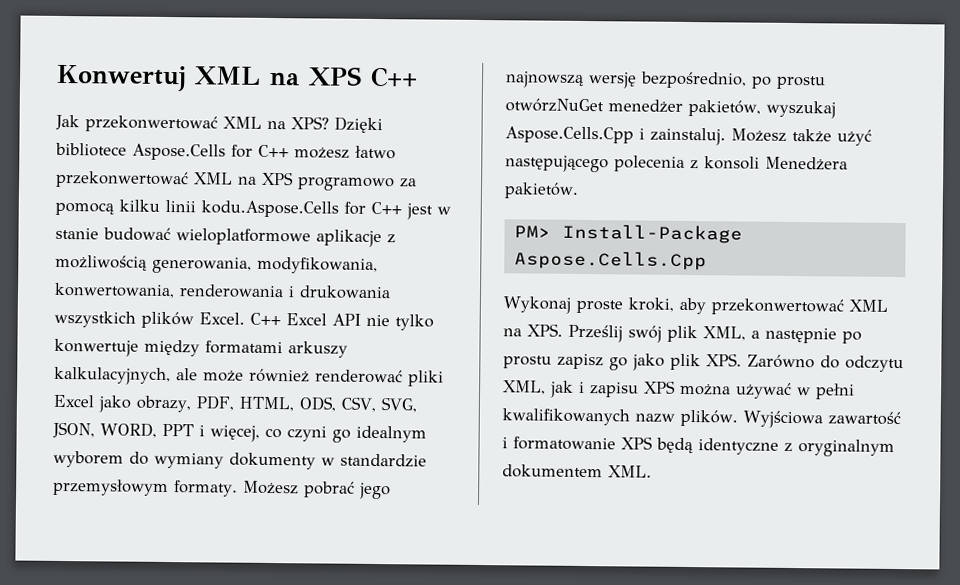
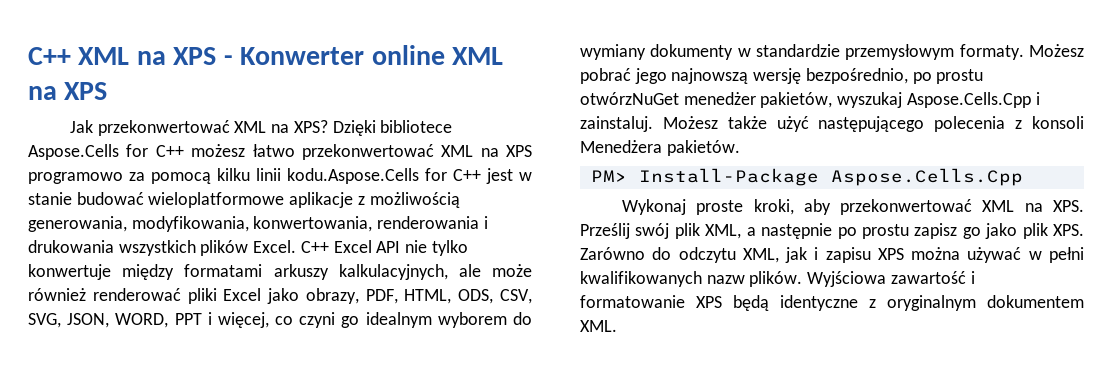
- Konwertuj XML na XPS C++
+ C++ XML na XPS - Konwerter online XML na XPS

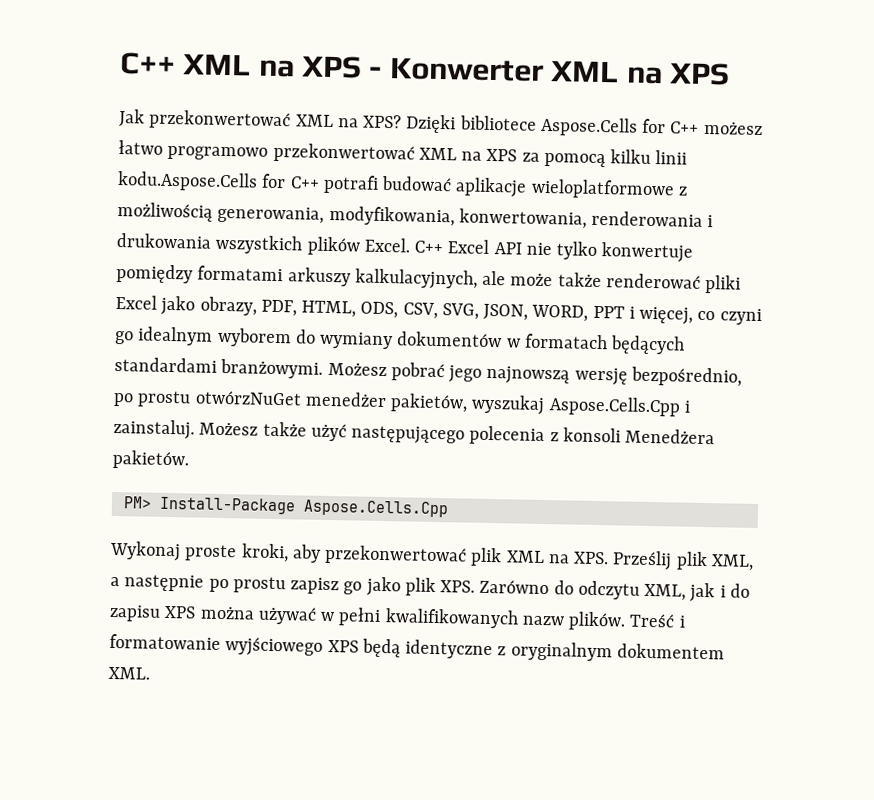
- C++ XML na XPS - Konwerter online XML na XPS
+ C++ XML na XPS - Konwerter XML na XPS
- Dzięki bibliotece Aspose.Cells for C++ możesz łatwo przekonwertować XML na XPS programowo za pomocą kilku linii kodu.Aspose.Cells for C++ jest w stanie budować wieloplatformowe aplikacje z możliwością generowania, modyfikowania, konwertowania, renderowania i drukowania wszystkich plików Excel.
+ Dzięki bibliotece Aspose.Cells for C++ możesz łatwo programowo przekonwertować XML na XPS za pomocą kilku linii kodu.Aspose.Cells for C++ potrafi budować aplikacje wieloplatformowe z możliwością generowania, modyfikowania, konwertowania, renderowania i drukowania wszystkich plików Excel.
- C++ Excel API nie tylko konwertuje między formatami arkuszy kalkulacyjnych, ale może również renderować pliki Excel jako obrazy, PDF, HTML, ODS, CSV, SVG, JSON, WORD, PPT i więcej, co czyni go idealnym wyborem do wymiany dokumenty w standardzie przemysłowym formaty.
+ C++ Excel API nie tylko konwertuje pomiędzy formatami arkuszy kalkulacyjnych, ale może także renderować pliki Excel jako obrazy, PDF, HTML, ODS, CSV, SVG, JSON, WORD, PPT i więcej, co czyni go idealnym wyborem do wymiany dokumentów w formatach będących standardami branżowymi.
- Wykonaj proste kroki, aby przekonwertować XML na XPS. Prześlij swój plik XML, a następnie po prostu zapisz go jako plik XPS. Zarówno do odczytu XML, jak i zapisu XPS można używać w pełni kwalifikowanych nazw plików.
+ Wykonaj proste kroki, aby przekonwertować plik XML na XPS. Prześlij plik XML, a następnie po prostu zapisz go jako plik XPS. Zarówno do odczytu XML, jak i do zapisu XPS można używać w pełni kwalifikowanych nazw plików.
- Wyjściowa zawartość i formatowanie XPS będą identyczne z oryginalnym dokumentem XML.
+ Treść i formatowanie wyjściowego XPS będą identyczne z oryginalnym dokumentem XML.

